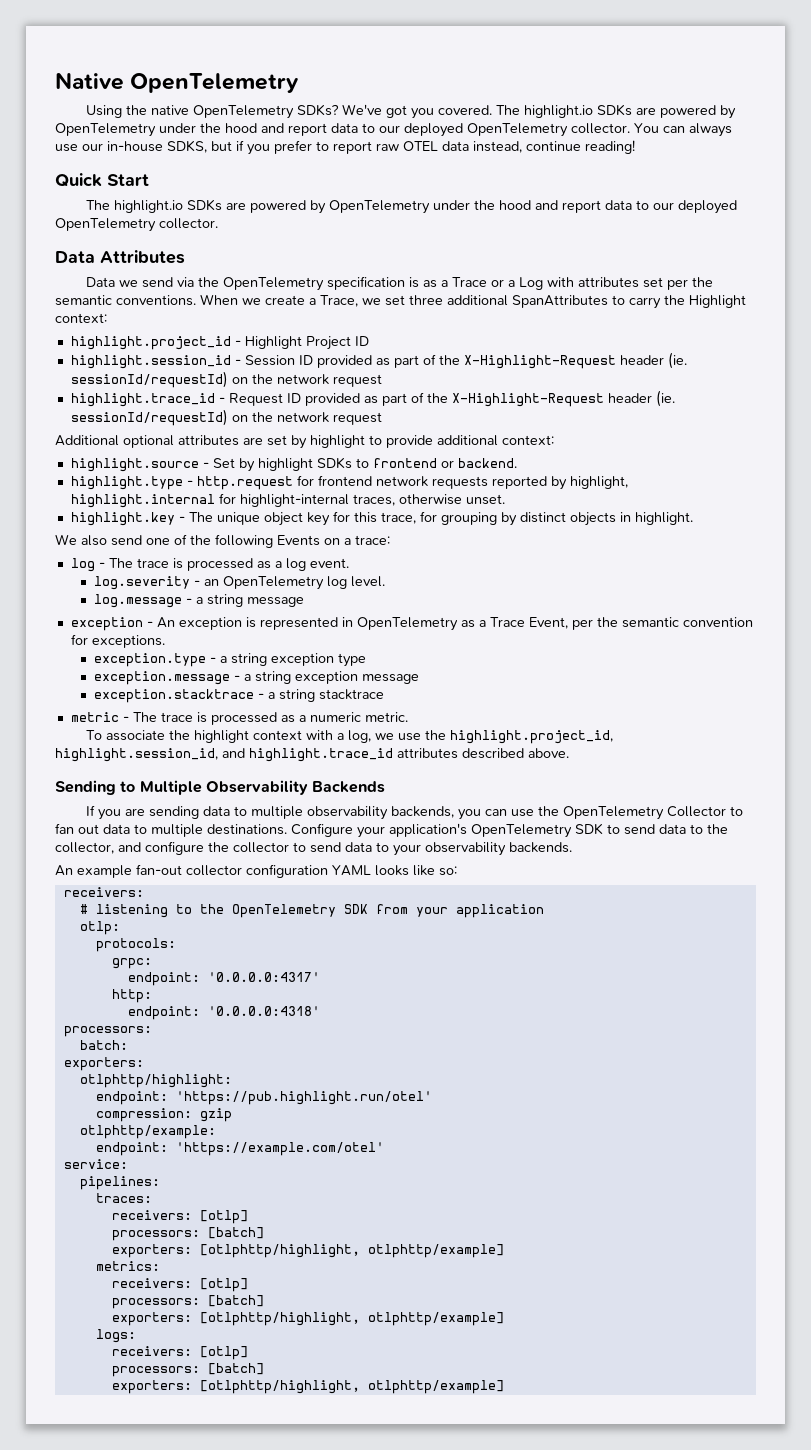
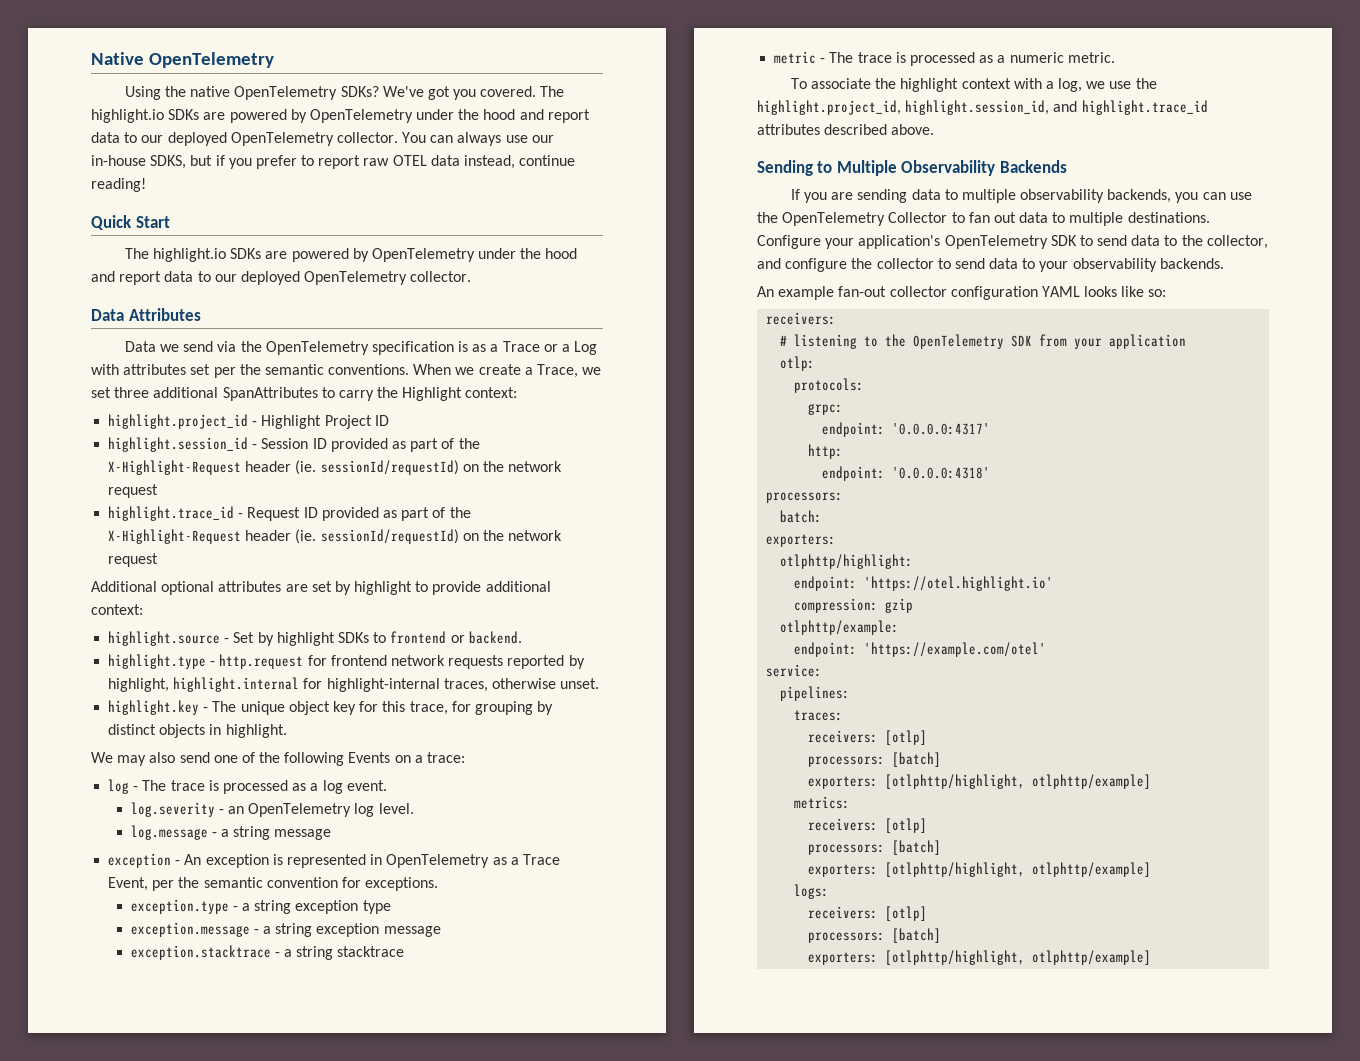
- We also send one of the following Events on a trace:
+ We may also send one of the following Events on a trace:
- endpoint: 'https://pub.highlight.run/otel'
+ endpoint: 'https://otel.highlight.io'

